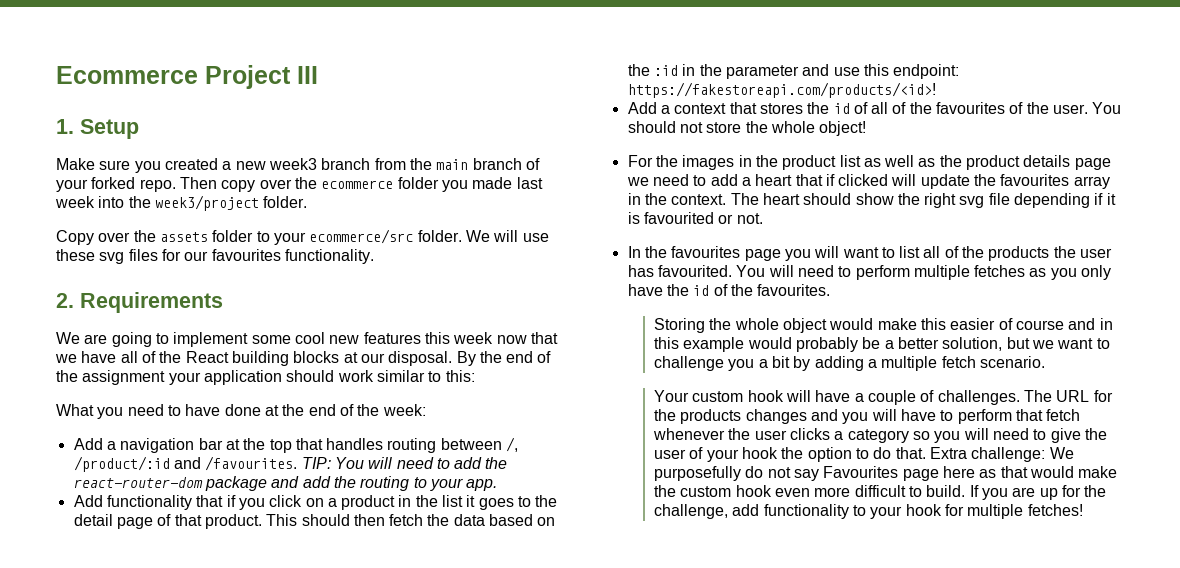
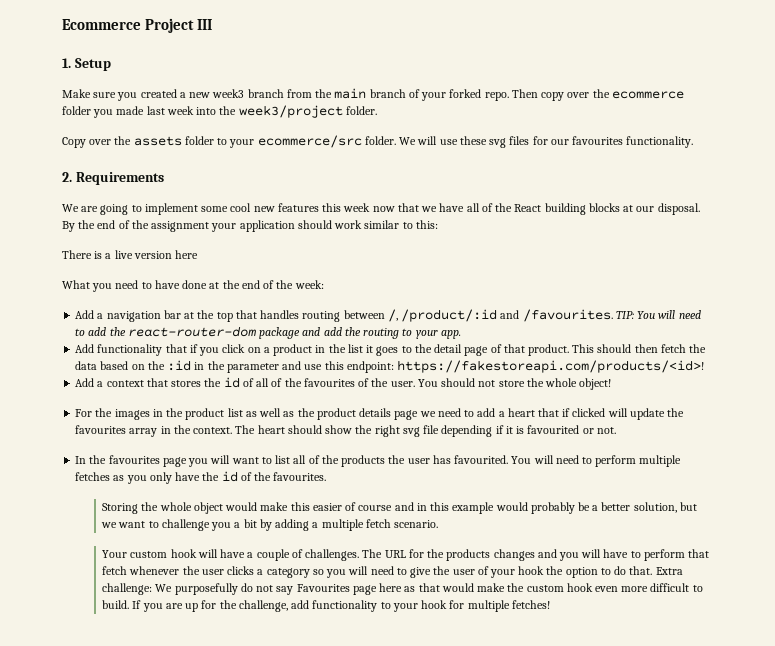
+ There is a live version here

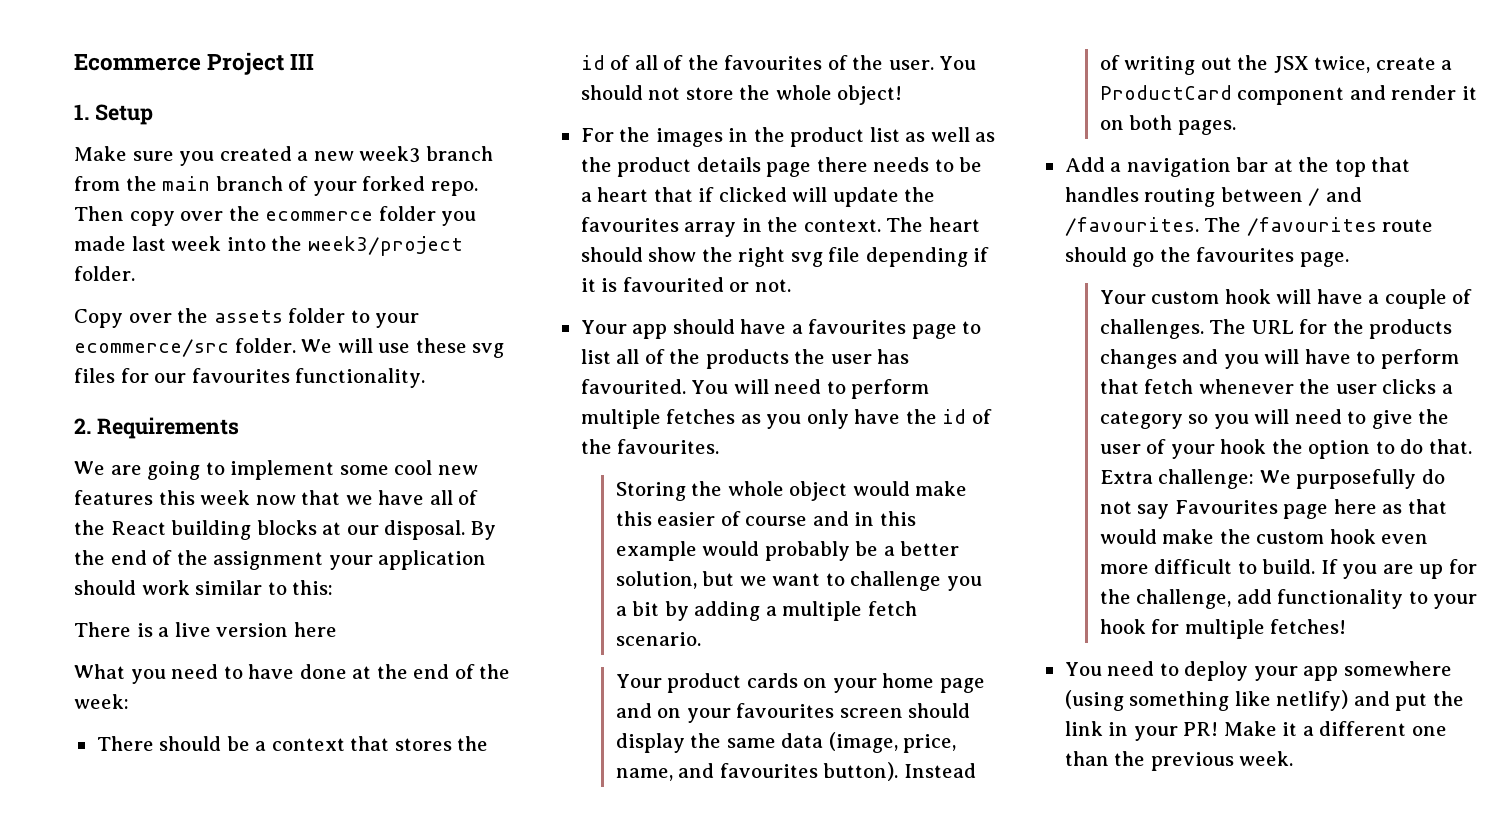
- Add a navigation bar at the top that handles routing between /, /product/:id and /favourites. TIP: You will need to add the react-router-dom package and add the routing to your app.
- Add functionality that if you click on a product in the list it goes to the detail page of that product. This should then fetch the data based on the :id in the parameter and use this endpoint: https://fakestoreapi.com/products/<id>!
- Add a context that stores the id of all of the favourites of the user.
+ There should be a context that stores the id of all of the favourites of the user.
- For the images in the product list as well as the product details page we need to add a heart that if clicked will update the favourites array in the context.
+ For the images in the product list as well as the product details page there needs to be a heart that if clicked will update the favourites array in the context.
- In the favourites page you will want to list all of the products the user has favourited.
+ Your app should have a favourites page to list all of the products the user has favourited.
+ Your product cards on your home page and on your favourites screen should display the same data (image, price, name, and favourites button). Instead of writing out the JSX twice, create a ProductCard component and render it on both pages.
+ Add a navigation bar at the top that handles routing between / and /favourites. The /favourites route should go the favourites page.
+ You need to deploy your app somewhere (using something like netlify) and put the link in your PR! Make it a different one than the previous week.

